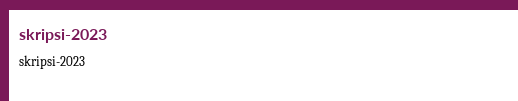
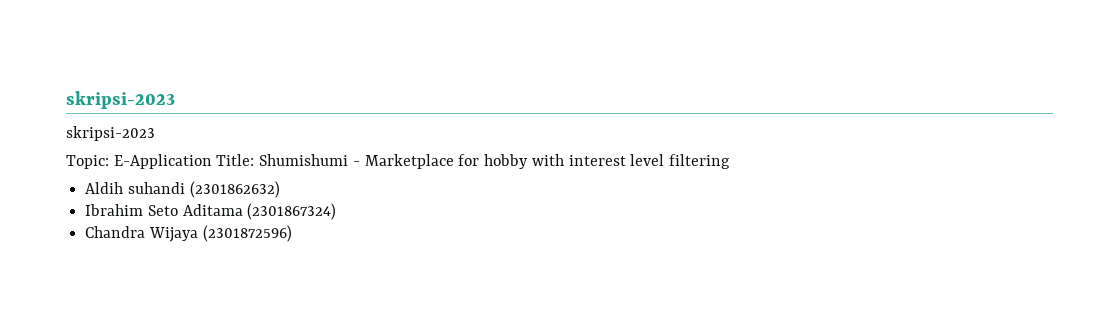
+ Topic: E-Application Title: Shumishumi - Marketplace for hobby with interest level filtering
+ Aldih suhandi (2301862632)
+ Ibrahim Seto Aditama (2301867324)
+ Chandra Wijaya (2301872596)

